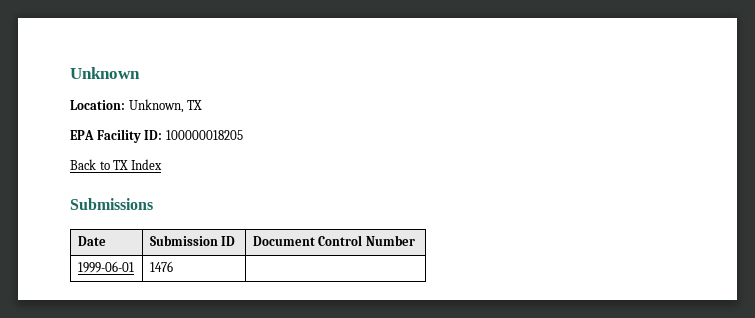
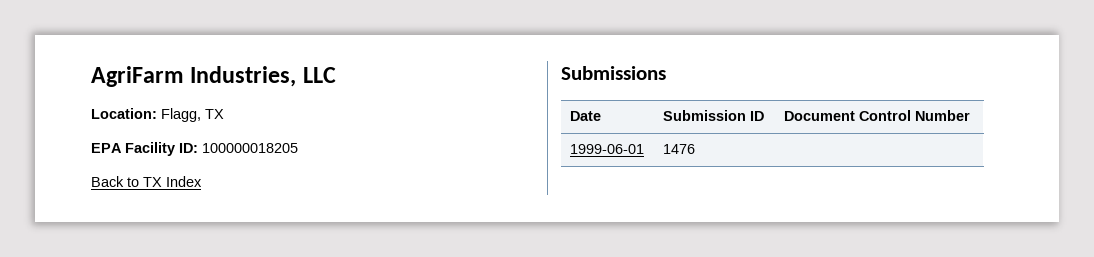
- Unknown
+ AgriFarm Industries, LLC
- Location: Unknown, TX
+ Location: Flagg, TX

